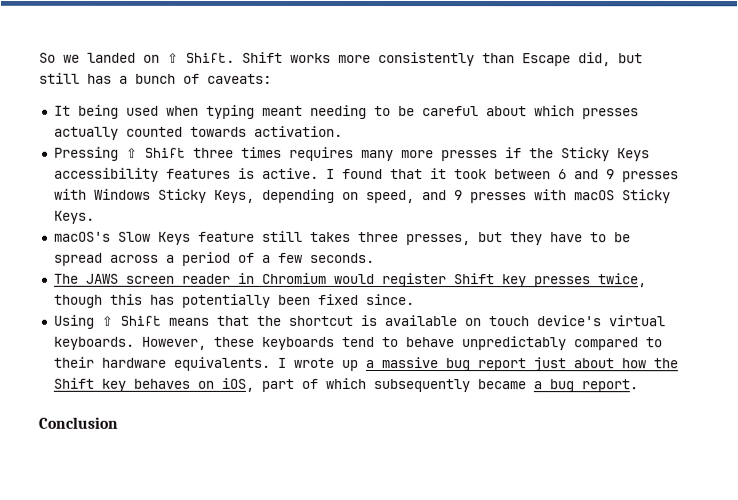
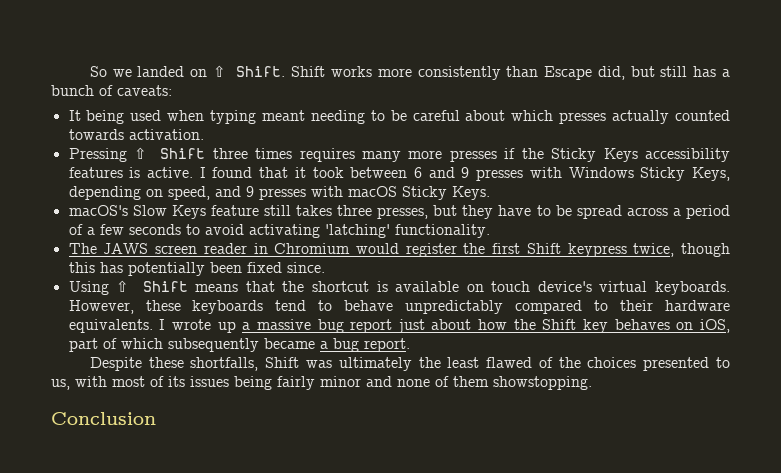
- macOS's Slow Keys feature still takes three presses, but they have to be spread across a period of a few seconds.
+ macOS's Slow Keys feature still takes three presses, but they have to be spread across a period of a few seconds to avoid activating 'latching' functionality.
- The JAWS screen reader in Chromium would register Shift key presses twice, though this has potentially been fixed since.
+ The JAWS screen reader in Chromium would register the first Shift keypress twice, though this has potentially been fixed since.
+ Despite these shortfalls, Shift was ultimately the least flawed of the choices presented to us, with most of its issues being fairly minor and none of them showstopping.

